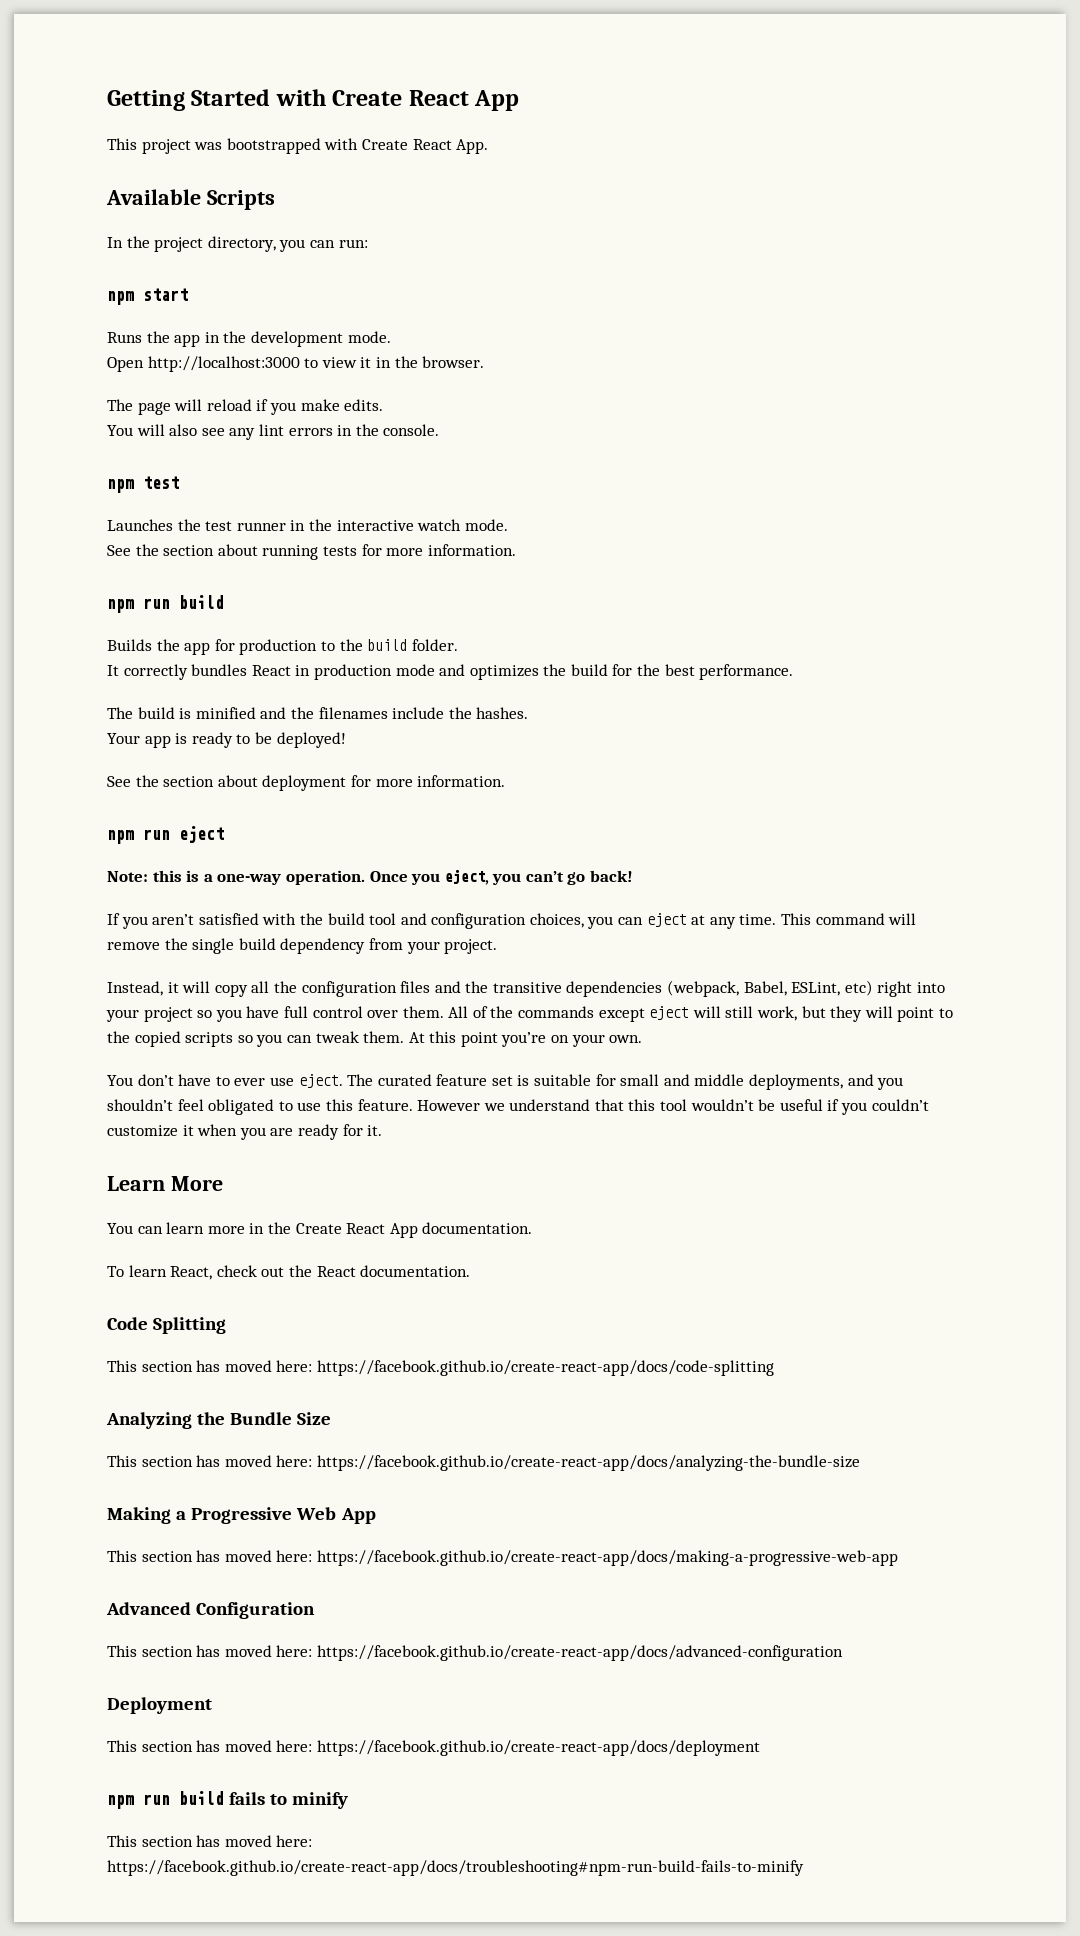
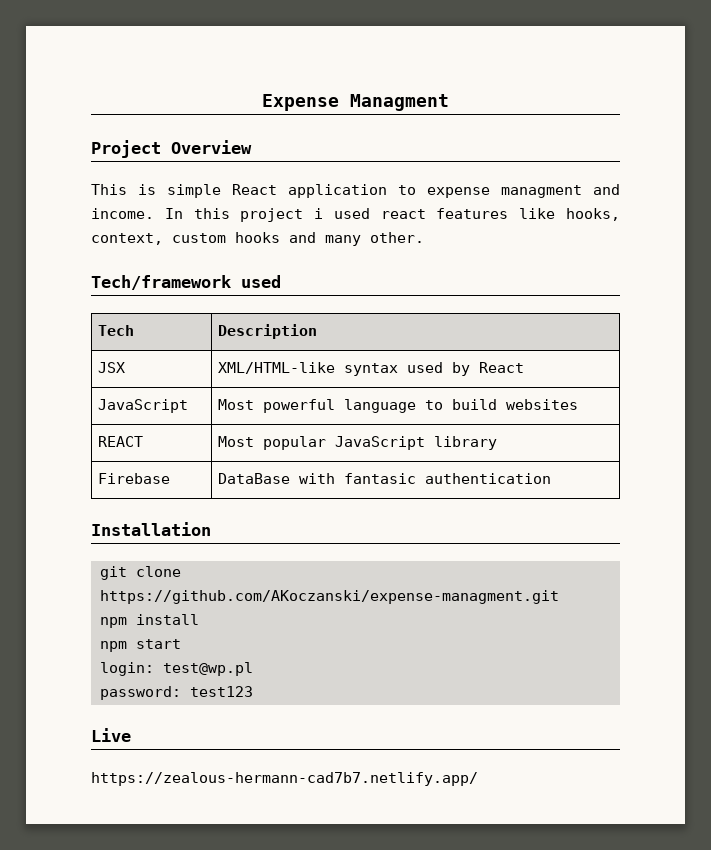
- Getting Started with Create React App
- This project was bootstrapped with Create React App.
- Available Scripts
- In the project directory, you can run:
+ Expense Managment
+ Project Overview
+ This is simple React application to expense managment and income. In this project i used react features like hooks, context, custom hooks and many other.
+ Tech/framework used
+ Tech | Description
+ JSX | XML/HTML-like syntax used by React
+ JavaScript | Most powerful language to build websites
+ REACT | Most popular JavaScript library
+ Firebase | DataBase with fantasic authentication
+ Installation
+ git clone https://github.com/AKoczanski/expense-managment.git
+ npm install
  npm start
- Runs the app in the development mode.
- Open http://localhost:3000 to view it in the browser.
- The page will reload if you make edits.
- You will also see any lint errors in the console.
- npm test
- Launches the test runner in the interactive watch mode.
- See the section about running tests for more information.
- npm run build
- Builds the app for production to the build folder.
- It correctly bundles React in production mode and optimizes the build for the best performance.
- The build is minified and the filenames include the hashes.
- Your app is ready to be deployed!
- See the section about deployment for more information.
- npm run eject
- Note: this is a one-way operation. Once you eject, you can’t go back!
- If you aren’t satisfied with the build tool and configuration choices, you can eject at any time. This command will remove the single build dependency from your project.
- Instead, it will copy all the configuration files and the transitive dependencies (webpack, Babel, ESLint, etc) right into your project so you have full control over them. All of the commands except eject will still work, but they will point to the copied scripts so you can tweak them. At this point you’re on your own.
- You don’t have to ever use eject. The curated feature set is suitable for small and middle deployments, and you shouldn’t feel obligated to use this feature. However we understand that this tool wouldn’t be useful if you couldn’t customize it when you are ready for it.
- Learn More
- You can learn more in the Create React App documentation.
- To learn React, check out the React documentation.
- Code Splitting
- This section has moved here: https://facebook.github.io/create-react-app/docs/code-splitting
- Analyzing the Bundle Size
- This section has moved here: https://facebook.github.io/create-react-app/docs/analyzing-the-bundle-size
- Making a Progressive Web App
- This section has moved here: https://facebook.github.io/create-react-app/docs/making-a-progressive-web-app
- Advanced Configuration
- This section has moved here: https://facebook.github.io/create-react-app/docs/advanced-configuration
- Deployment
- This section has moved here: https://facebook.github.io/create-react-app/docs/deployment
- npm run build fails to minify
- This section has moved here: https://facebook.github.io/create-react-app/docs/troubleshooting#npm-run-build-fails-to-minify
+ login: test@wp.pl
+ password: test123
+ Live
+ https://zealous-hermann-cad7b7.netlify.app/

